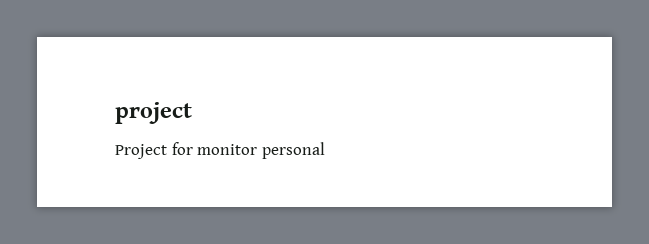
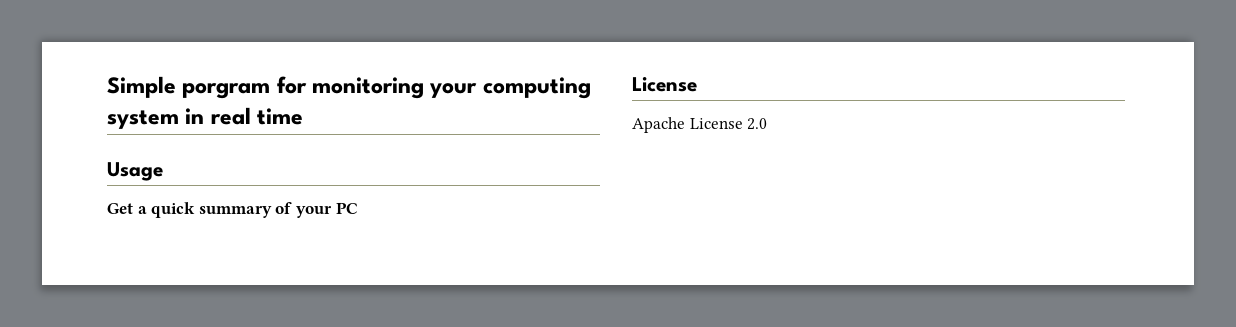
- project
- Project for monitor personal
+ Simple porgram for monitoring your computing system in real time
+ Usage
+ Get a quick summary of your PC
+ License
+ Apache License 2.0

